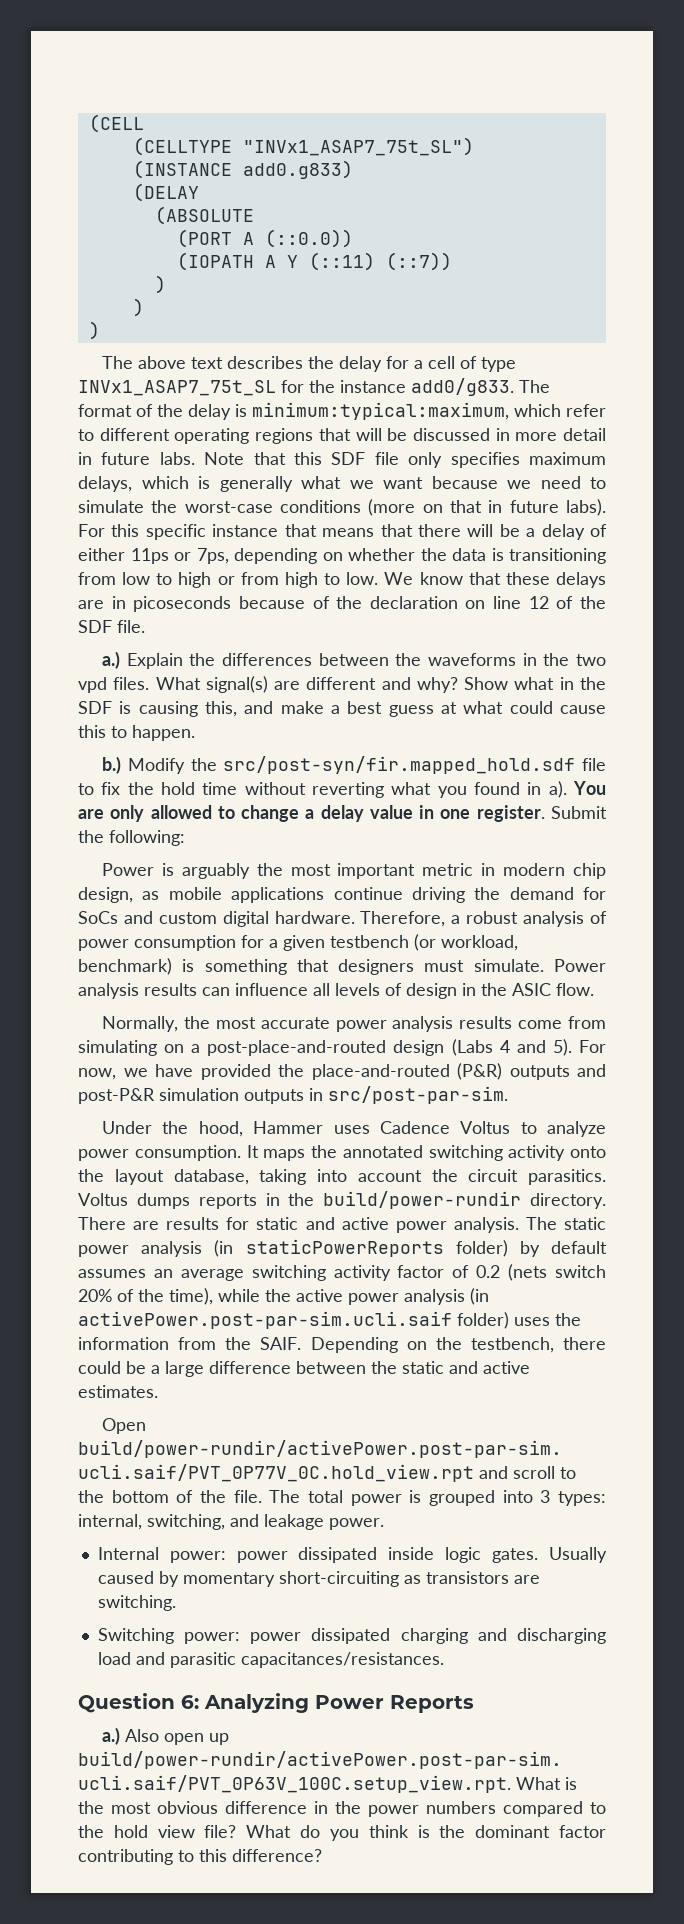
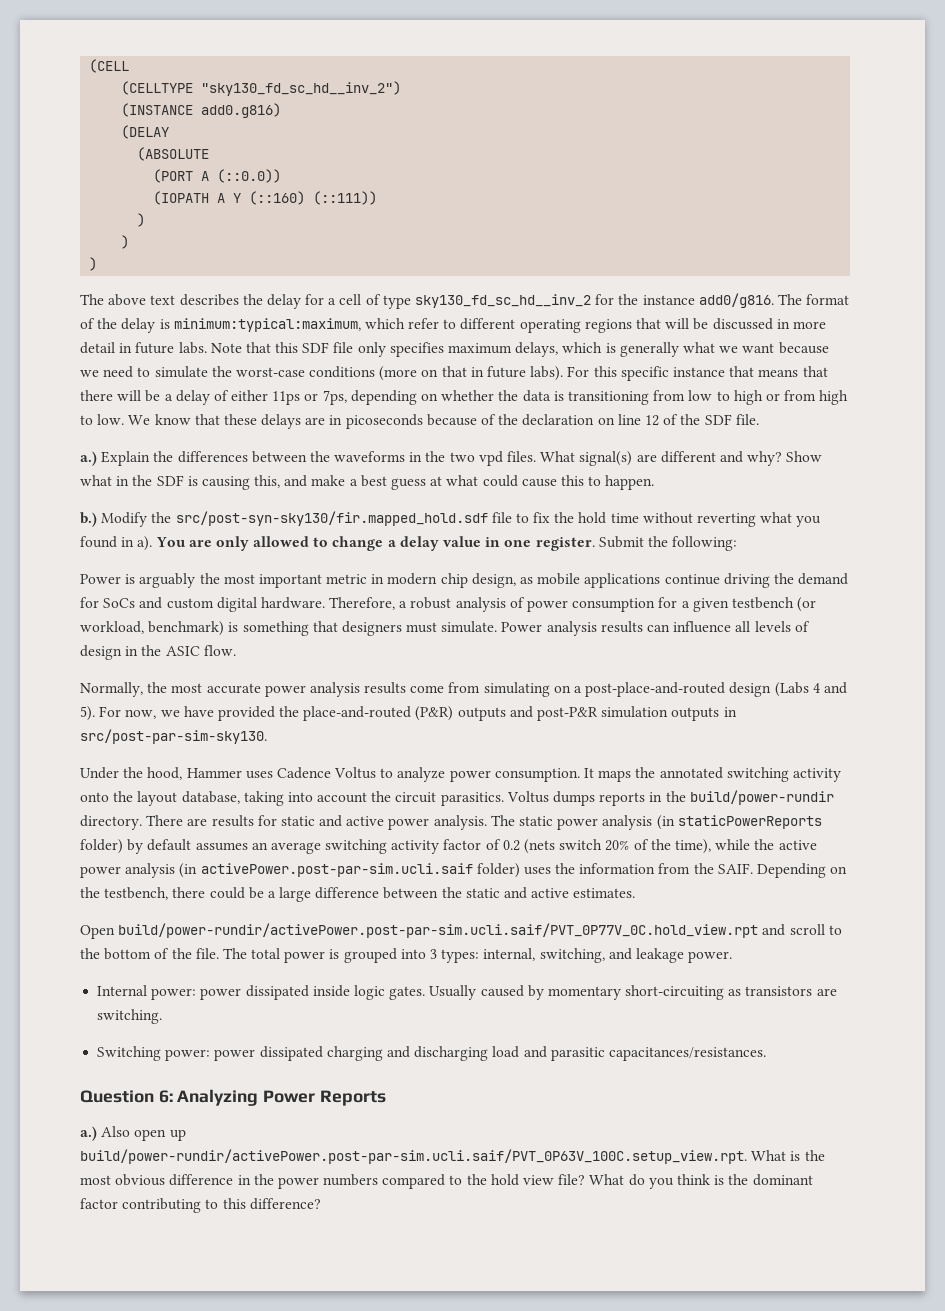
- (CELLTYPE "INVx1_ASAP7_75t_SL")
+ (CELLTYPE "sky130_fd_sc_hd__inv_2")
- (INSTANCE add0.g833)
+ (INSTANCE add0.g816)
- (IOPATH A Y (::11) (::7))
+ (IOPATH A Y (::160) (::111))
- The above text describes the delay for a cell of type INVx1_ASAP7_75t_SL for the instance add0/g833.
+ The above text describes the delay for a cell of type sky130_fd_sc_hd__inv_2 for the instance add0/g816.
- Modify the src/post-syn/fir.mapped_hold.sdf file to fix the hold time without reverting what you found in a).
+ Modify the src/post-syn-sky130/fir.mapped_hold.sdf file to fix the hold time without reverting what you found in a).
- For now, we have provided the place-and-routed (P&R) outputs and post-P&R simulation outputs in src/post-par-sim.
+ For now, we have provided the place-and-routed (P&R) outputs and post-P&R simulation outputs in src/post-par-sim-sky130.

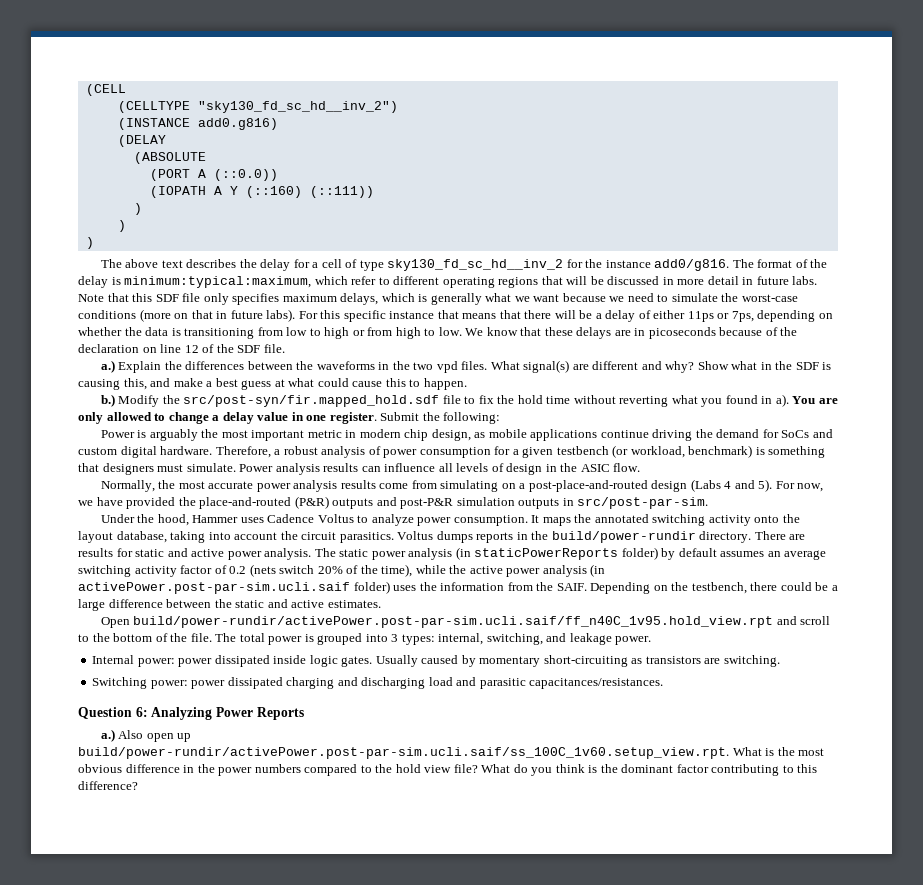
- Modify the src/post-syn-sky130/fir.mapped_hold.sdf file to fix the hold time without reverting what you found in a).
+ Modify the src/post-syn/fir.mapped_hold.sdf file to fix the hold time without reverting what you found in a).
- For now, we have provided the place-and-routed (P&R) outputs and post-P&R simulation outputs in src/post-par-sim-sky130.
+ For now, we have provided the place-and-routed (P&R) outputs and post-P&R simulation outputs in src/post-par-sim.
- Open build/power-rundir/activePower.post-par-sim.ucli.saif/PVT_0P77V_0C.hold_view.rpt and scroll to the bottom of the file.
+ Open build/power-rundir/activePower.post-par-sim.ucli.saif/ff_n40C_1v95.hold_view.rpt and scroll to the bottom of the file.
- Also open up build/power-rundir/activePower.post-par-sim.ucli.saif/PVT_0P63V_100C.setup_view.rpt. What is the most obvious difference in the power numbers compared to the hold view file?
+ Also open up build/power-rundir/activePower.post-par-sim.ucli.saif/ss_100C_1v60.setup_view.rpt. What is the most obvious difference in the power numbers compared to the hold view file?

